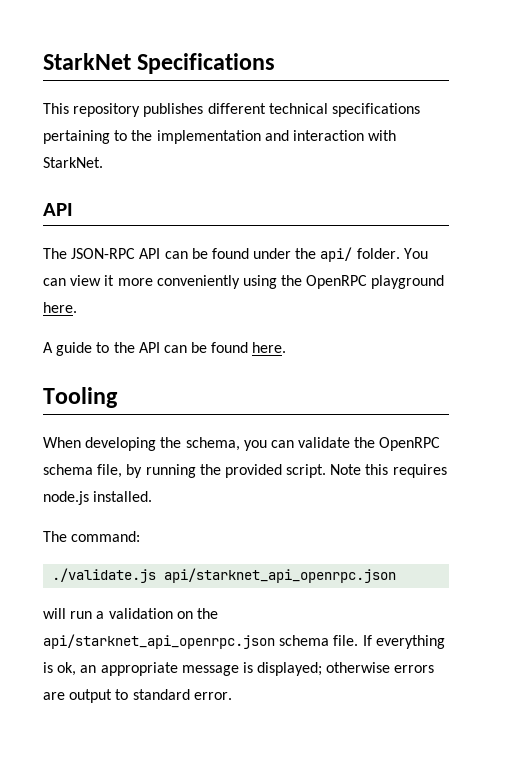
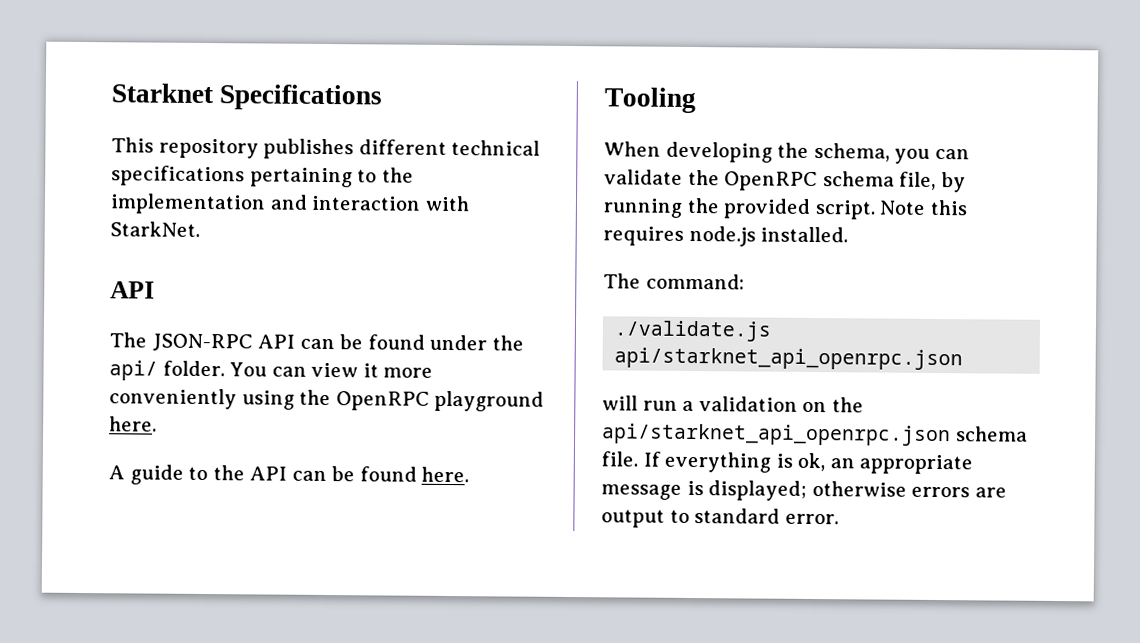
- StarkNet Specifications
+ Starknet Specifications

